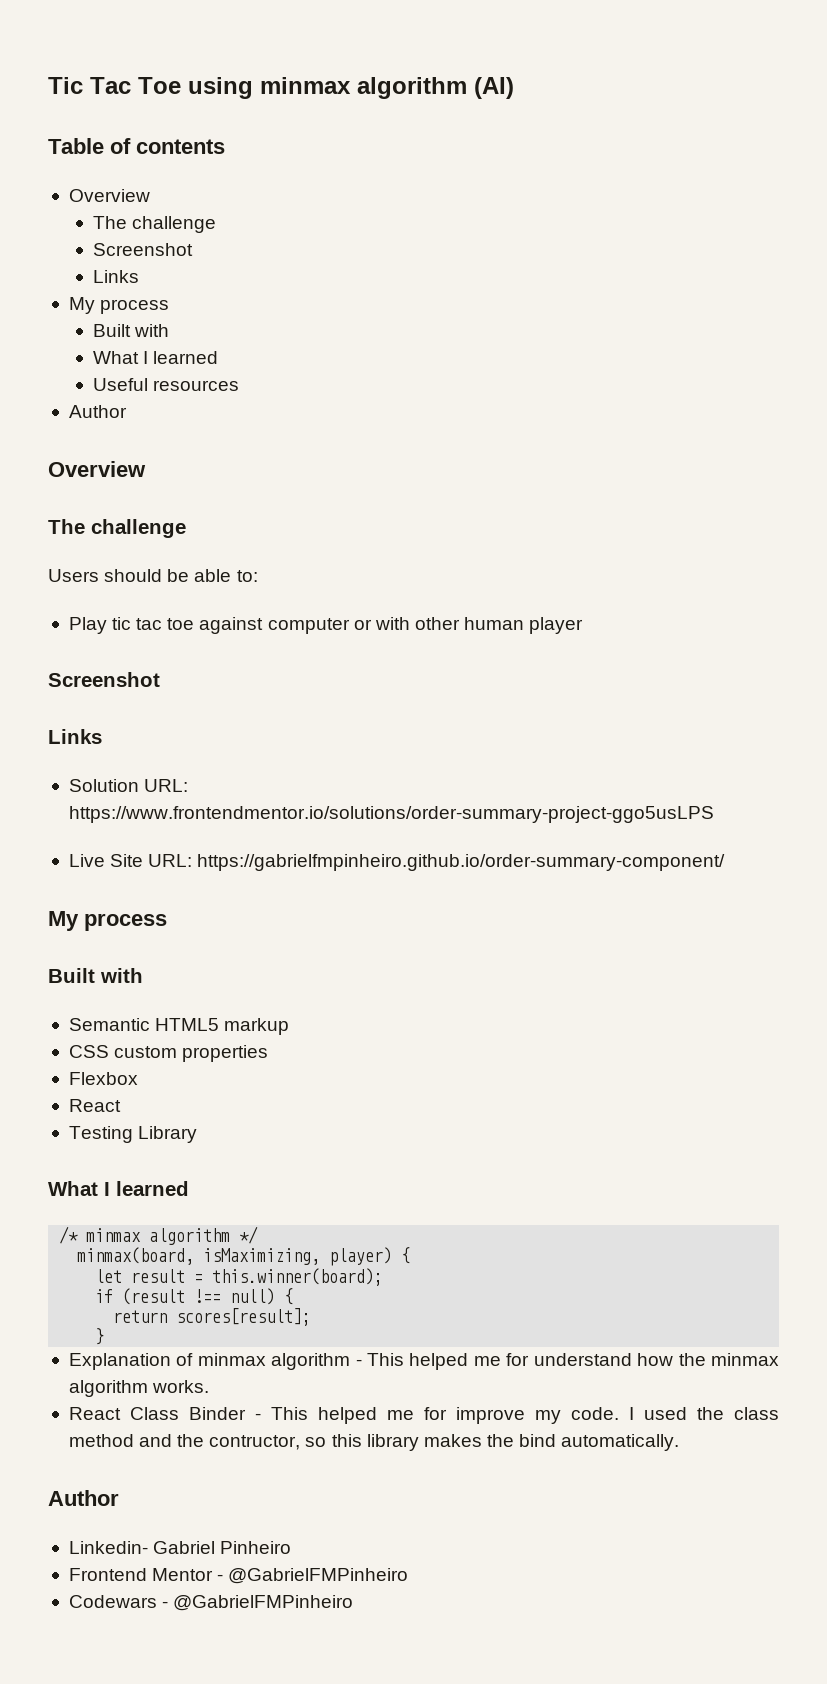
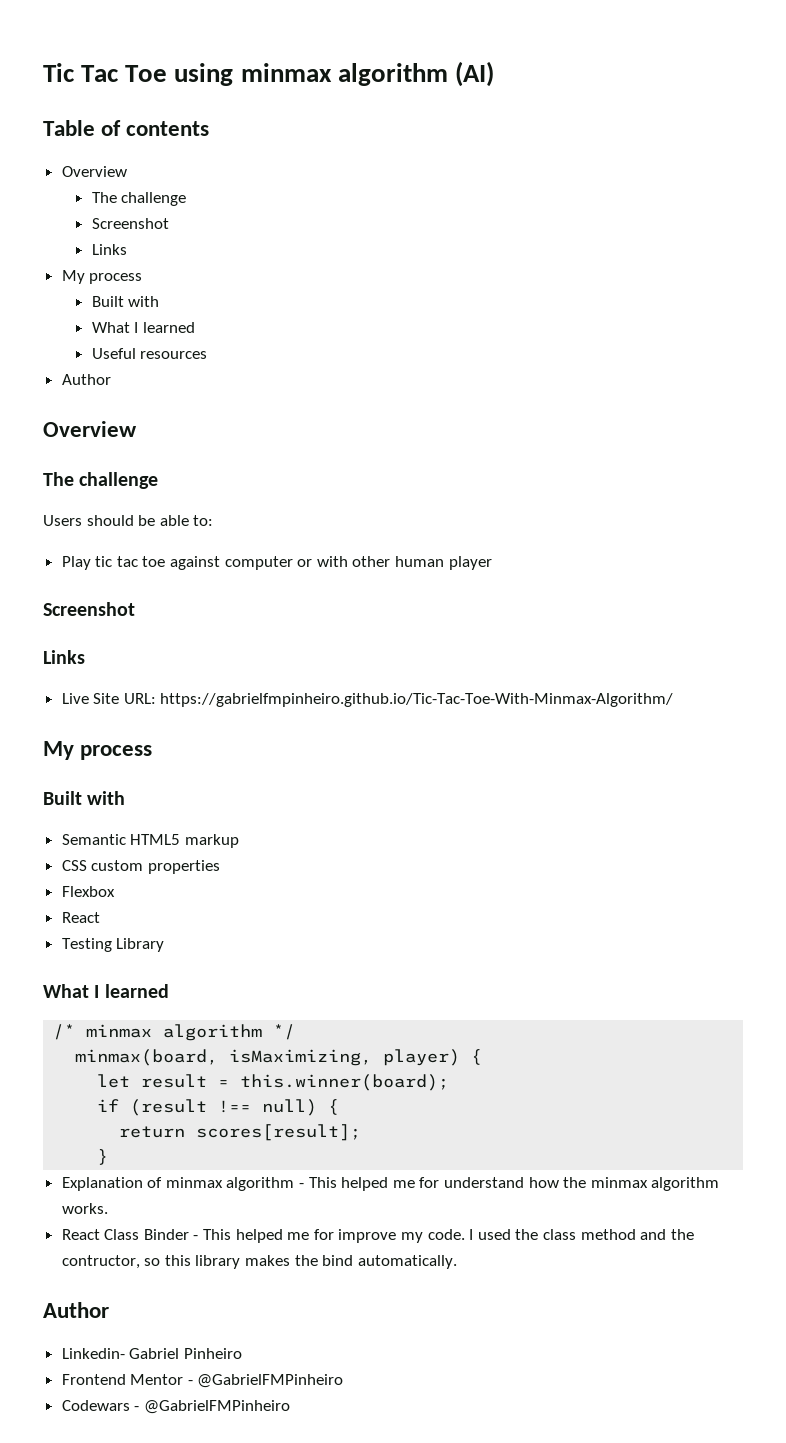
- Solution URL: https://www.frontendmentor.io/solutions/order-summary-project-ggo5usLPS
- Live Site URL: https://gabrielfmpinheiro.github.io/order-summary-component/
+ Live Site URL: https://gabrielfmpinheiro.github.io/Tic-Tac-Toe-With-Minmax-Algorithm/

